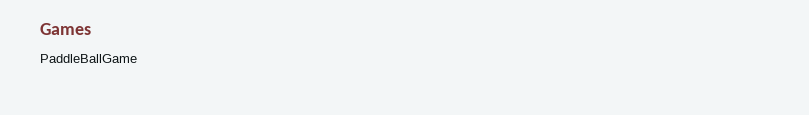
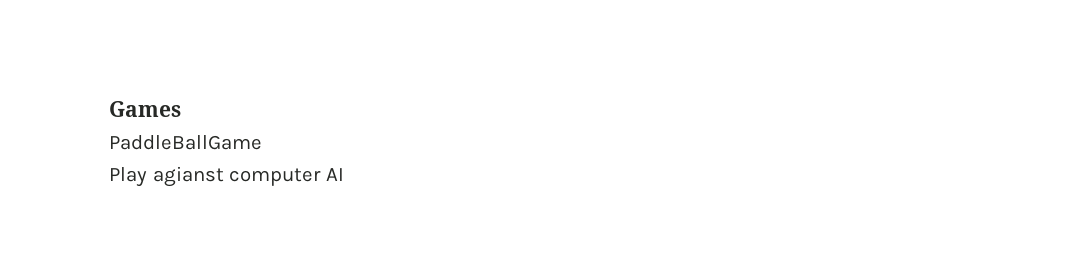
+ Play agianst computer AI

